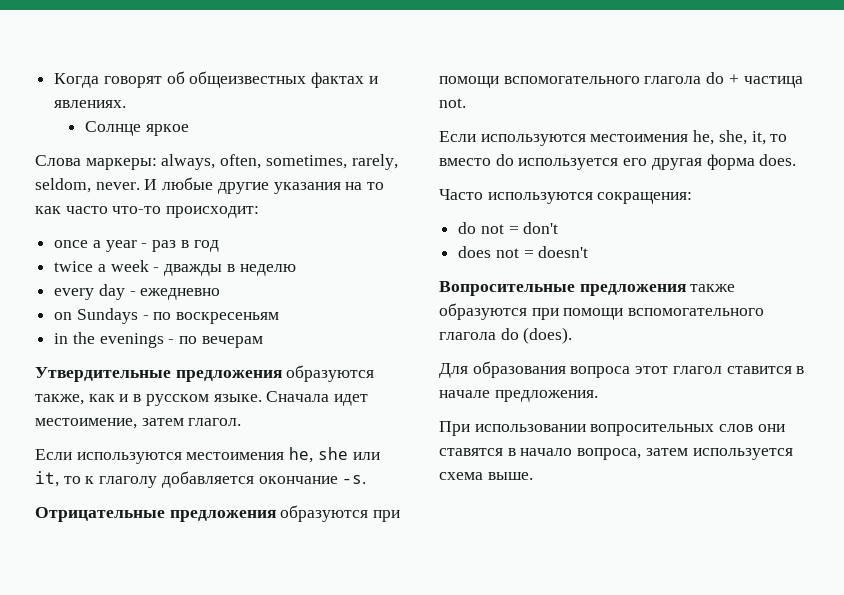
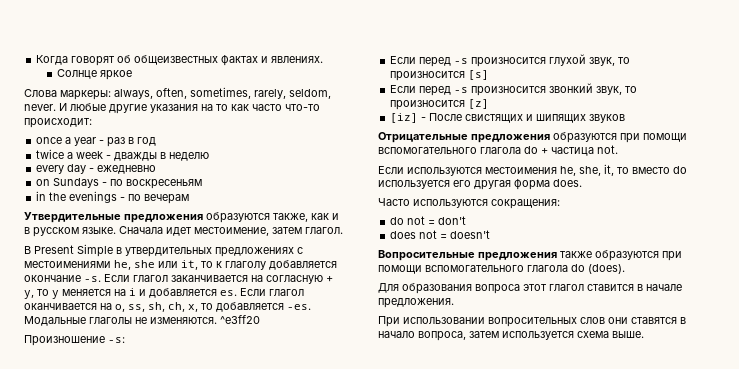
- Если используются местоимения he, she или it, то к глаголу добавляется окончание -s.
+ В Present Simple в утвердительных предложениях с местоимениями he, she или it, то к глаголу добавляется окончание -s. Если глагол заканчивается на согласную + y, то y меняется на i и добавляется es. Если глагол оканчивается на o, ss, sh, ch, x, то добавляется -es. Модальные глаголы не изменяются. ^e3ff20
+ Произношение -s:
+ Если перед -s произносится глухой звук, то произносится [s]
+ Если перед -s произносится звонкий звук, то произносится [z]
+ [iz] - После свистящих и шипящих звуков

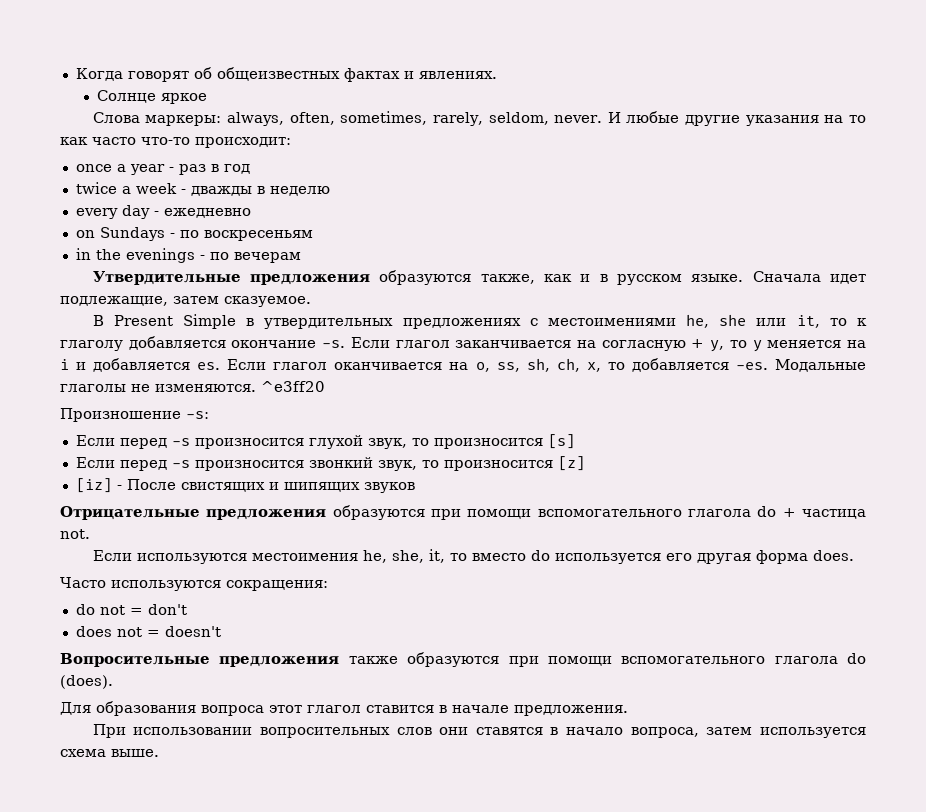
- Сначала идет местоимение, затем глагол.
+ Сначала идет подлежащие, затем сказуемое.

